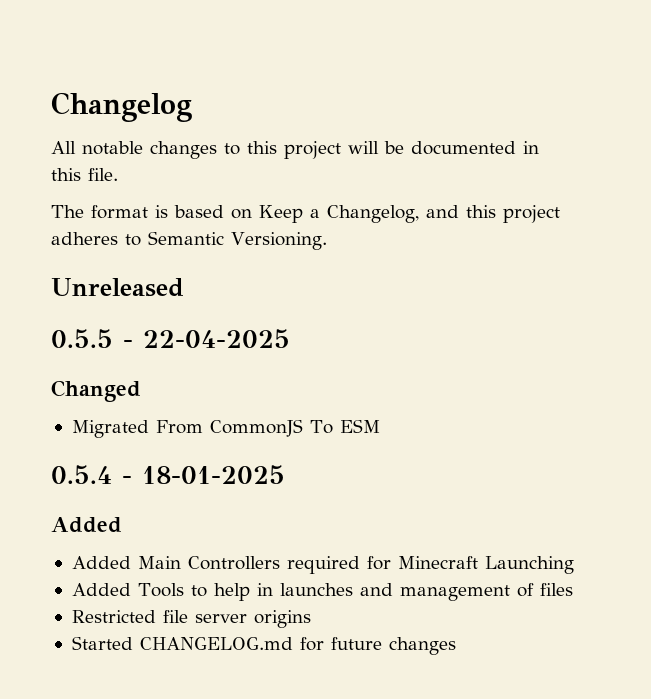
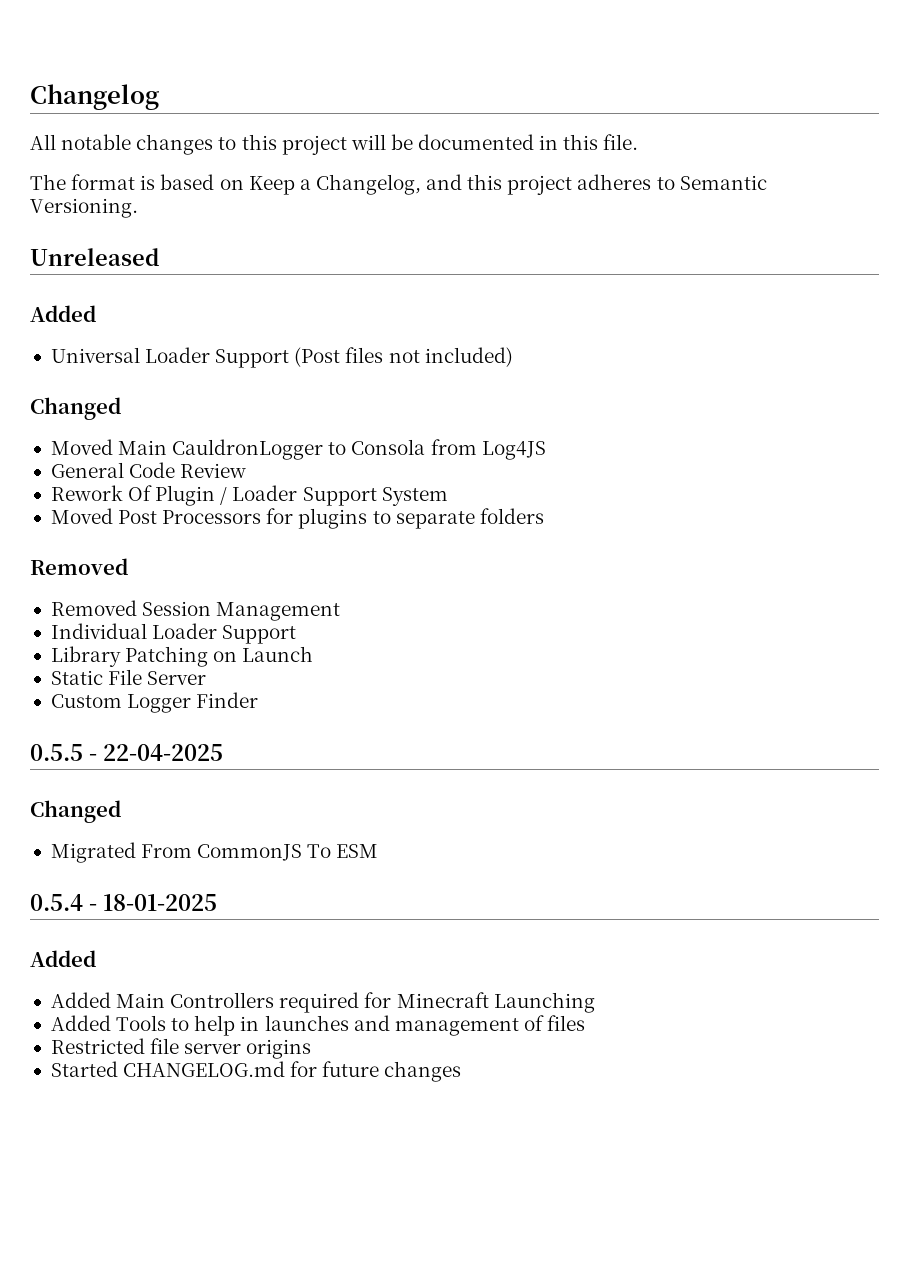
  Unreleased
+ Added
+ Universal Loader Support (Post files not included)
+ Changed
+ Moved Main CauldronLogger to Consola from Log4JS
+ General Code Review
+ Rework Of Plugin / Loader Support System
+ Moved Post Processors for plugins to separate folders
+ Removed
+ Removed Session Management
+ Individual Loader Support
+ Library Patching on Launch
+ Static File Server
+ Custom Logger Finder

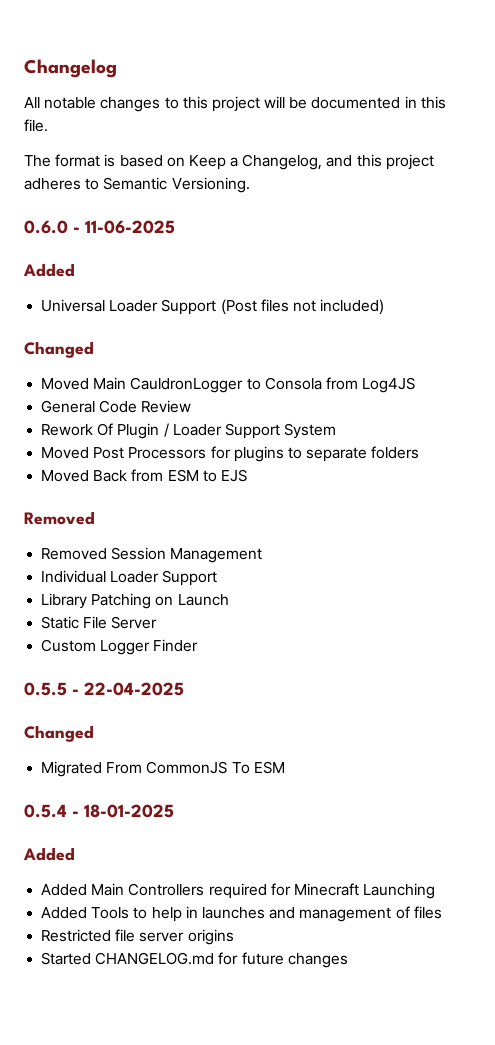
- Unreleased
+ 0.6.0 - 11-06-2025
+ Moved Back from ESM to EJS

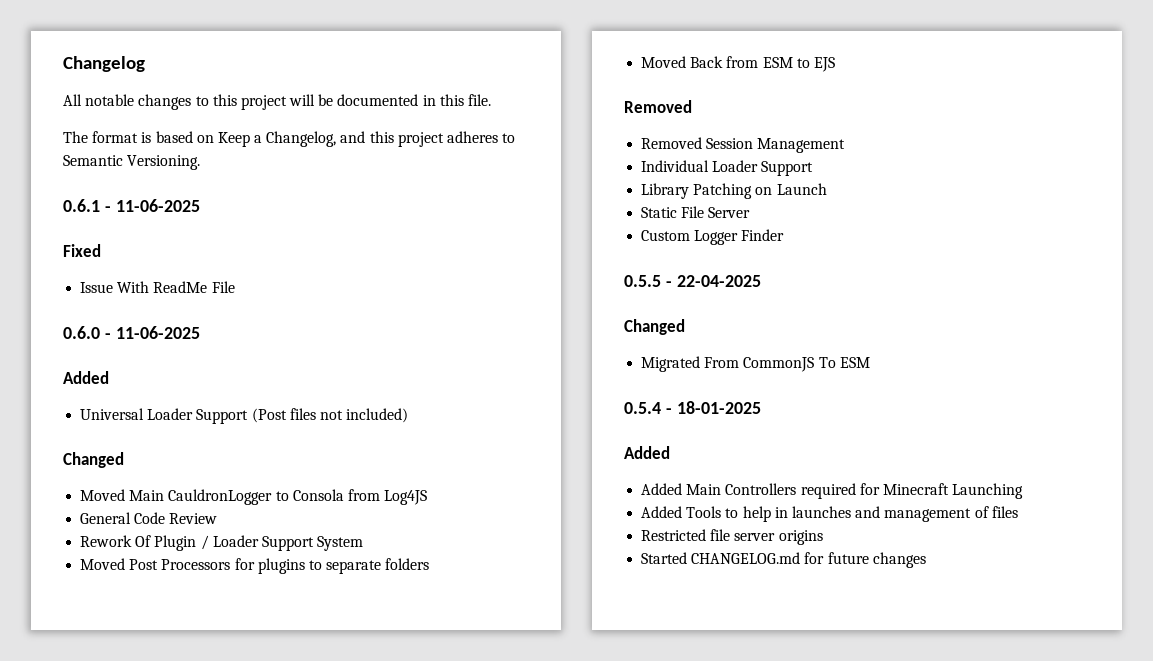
+ 0.6.1 - 11-06-2025
+ Fixed
+ Issue With ReadMe File

